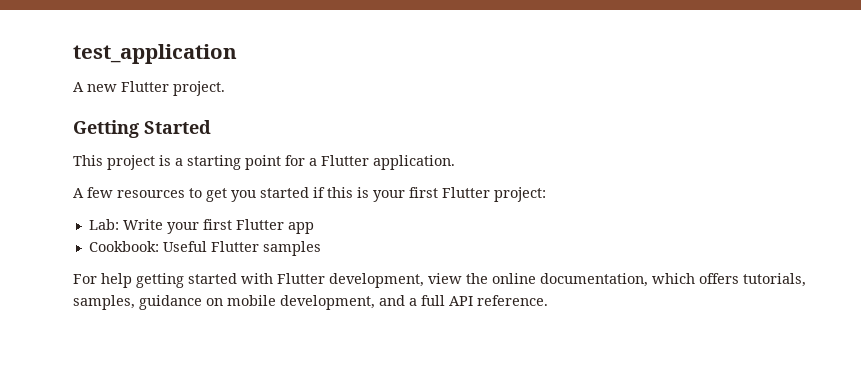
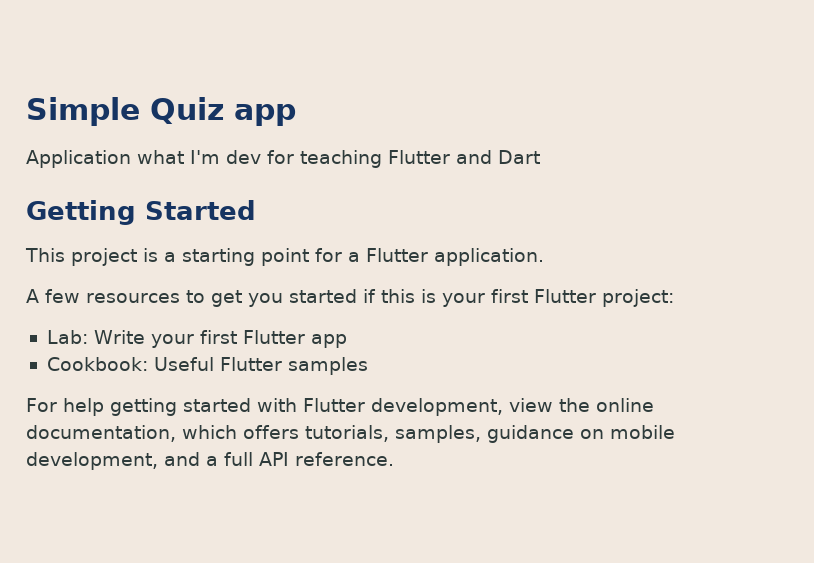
- test_application
- A new Flutter project.
+ Simple Quiz app
+ Application what I'm dev for teaching Flutter and Dart

